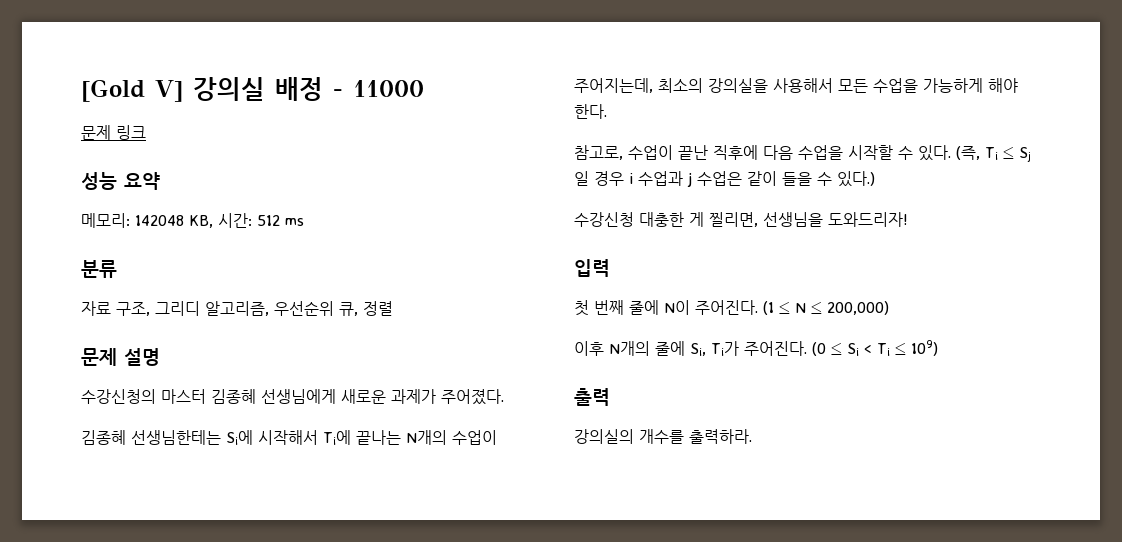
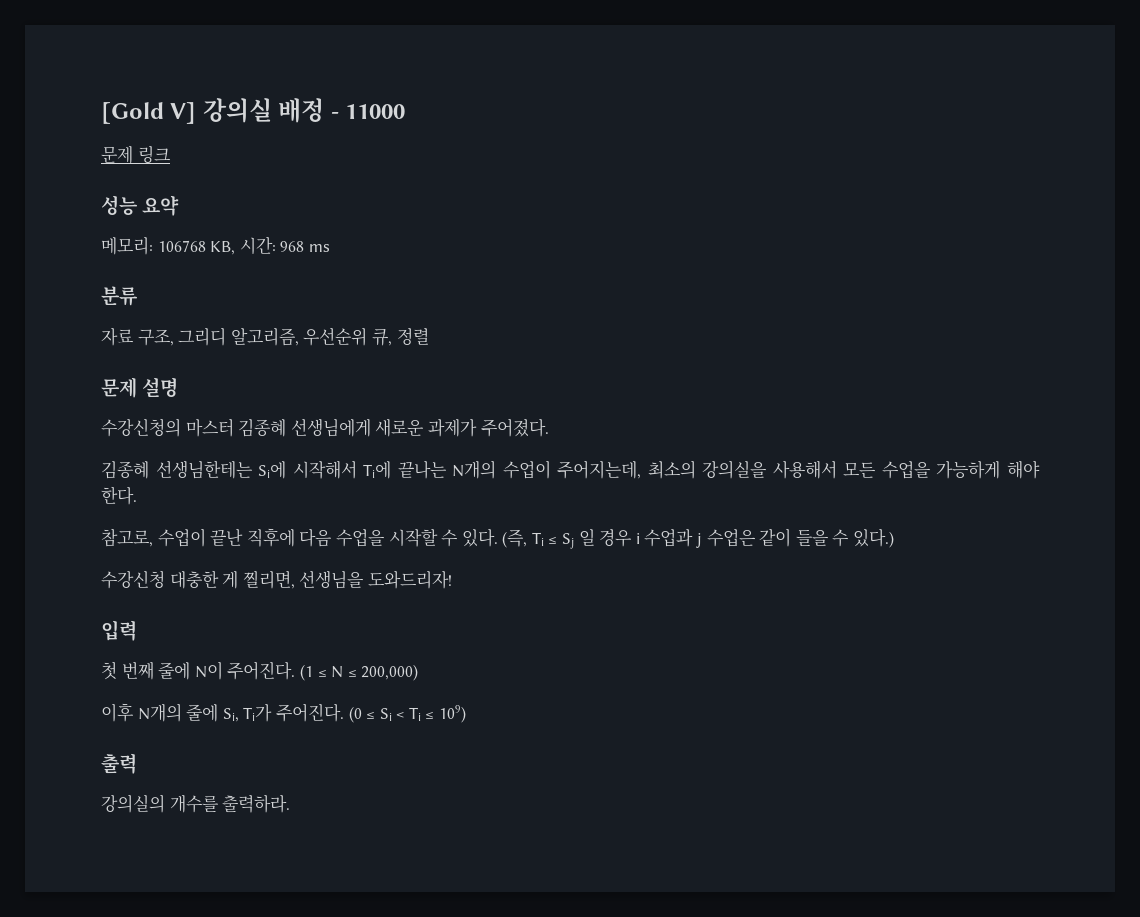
- 메모리: 142048 KB, 시간: 512 ms
+ 메모리: 106768 KB, 시간: 968 ms

